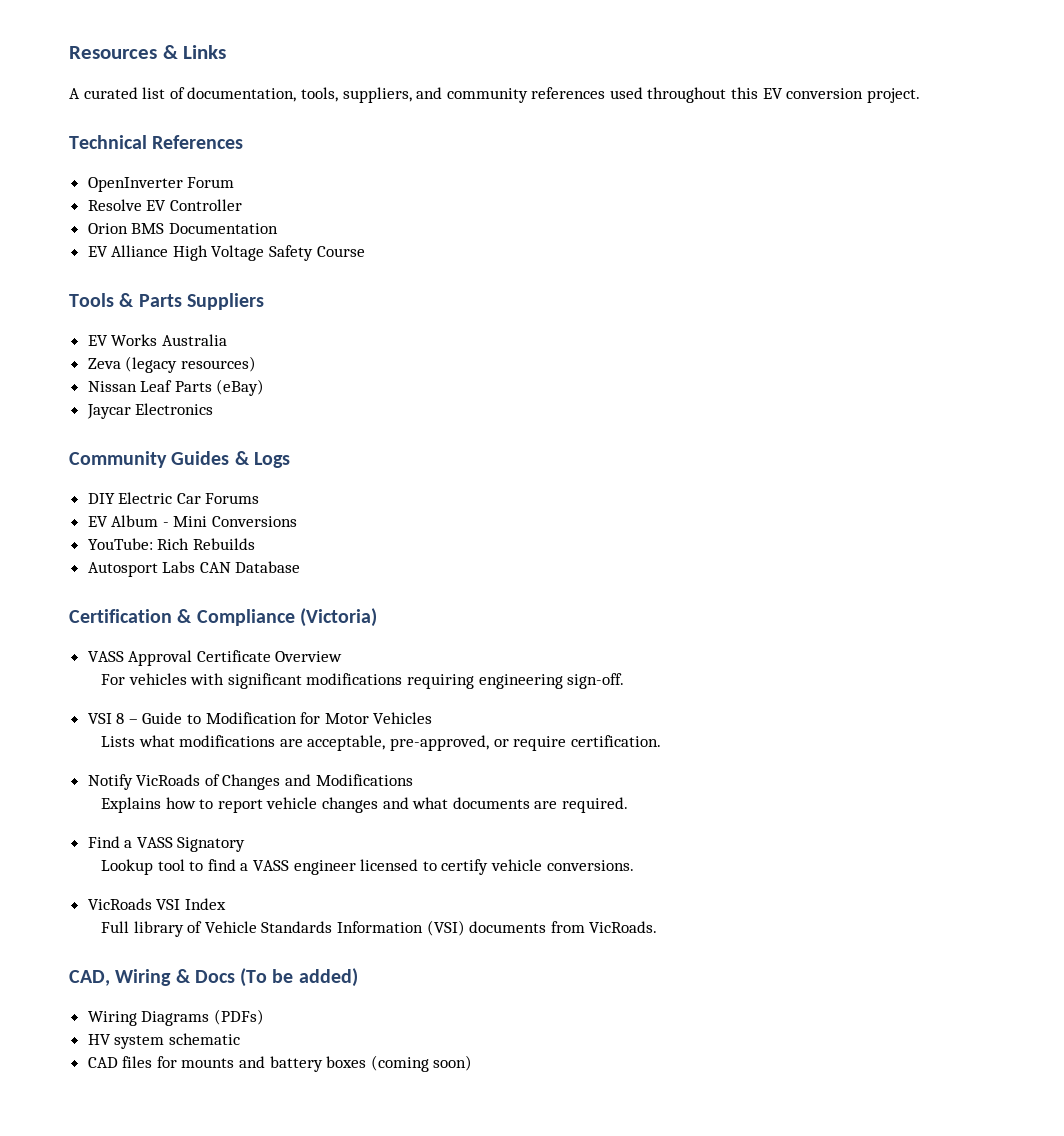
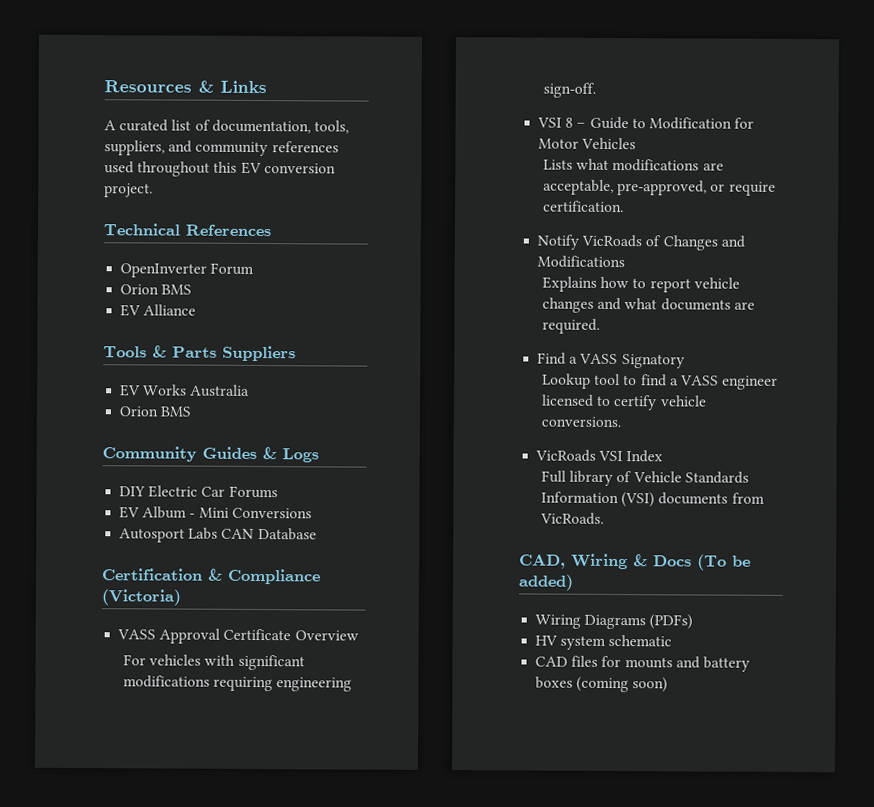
  OpenInverter Forum
- Resolve EV Controller
- Orion BMS Documentation
+ Orion BMS
- EV Alliance High Voltage Safety Course
+ EV Alliance
  EV Works Australia
- Zeva (legacy resources)
- Nissan Leaf Parts (eBay)
- Jaycar Electronics
+ Orion BMS
- YouTube: Rich Rebuilds

